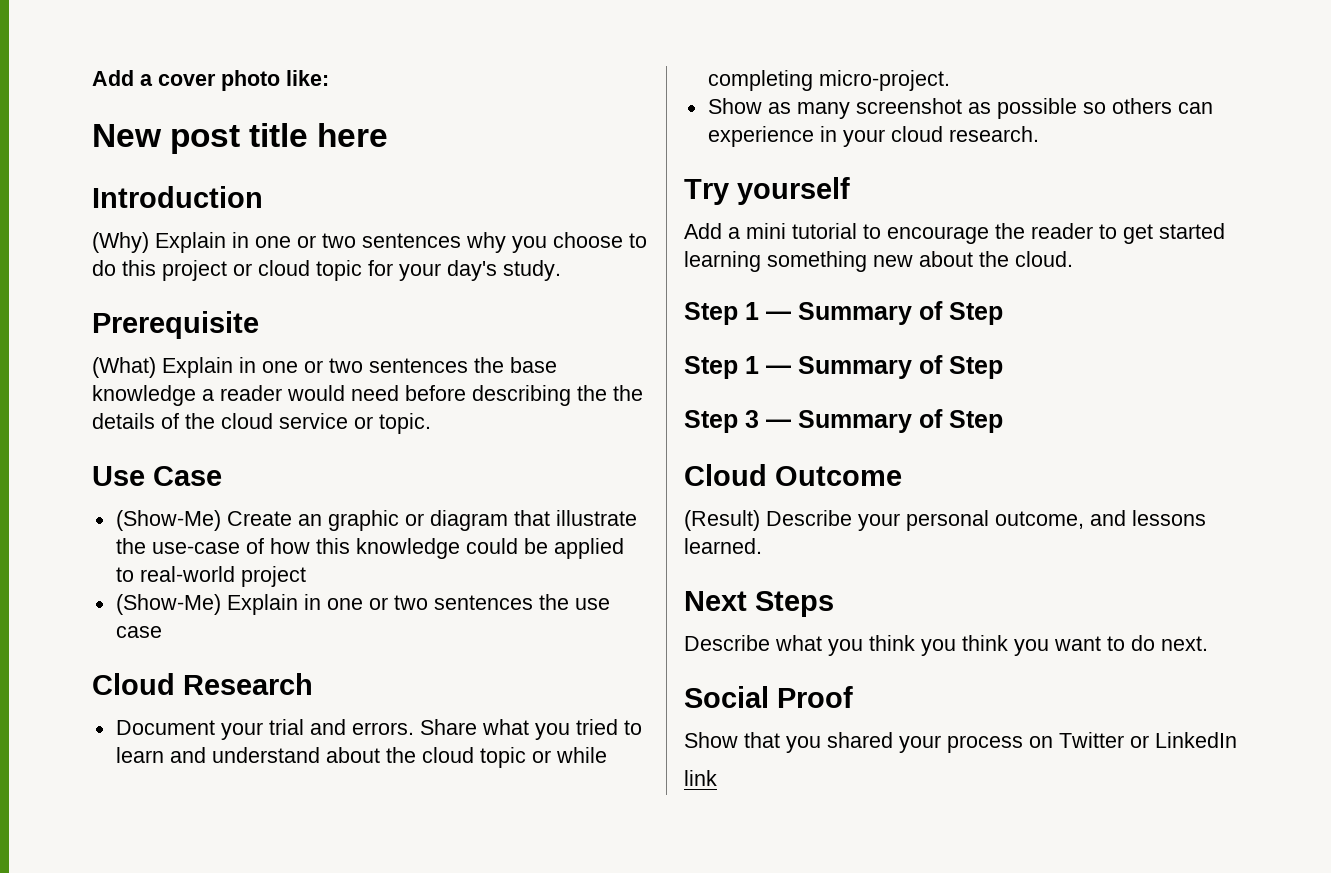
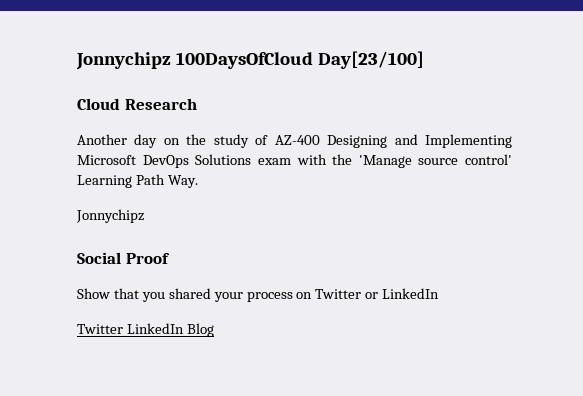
- Add a cover photo like:
- New post title here
- Introduction
- (Why) Explain in one or two sentences why you choose to do this project or cloud topic for your day's study.
- Prerequisite
- (What) Explain in one or two sentences the base knowledge a reader would need before describing the the details of the cloud service or topic.
- Use Case
- (Show-Me) Create an graphic or diagram that illustrate the use-case of how this knowledge could be applied to real-world project
- (Show-Me) Explain in one or two sentences the use case
+ Jonnychipz 100DaysOfCloud Day[23/100]
  Cloud Research
- Document your trial and errors. Share what you tried to learn and understand about the cloud topic or while completing micro-project.
- Show as many screenshot as possible so others can experience in your cloud research.
- Try yourself
- Add a mini tutorial to encourage the reader to get started learning something new about the cloud.
- Step 1 — Summary of Step
- Step 1 — Summary of Step
- Step 3 — Summary of Step
- Cloud Outcome
- (Result) Describe your personal outcome, and lessons learned.
- Next Steps
- Describe what you think you think you want to do next.
+ Another day on the study of AZ-400 Designing and Implementing Microsoft DevOps Solutions exam with the 'Manage source control' Learning Path Way.
+ Jonnychipz
- link
+ Twitter LinkedIn Blog

